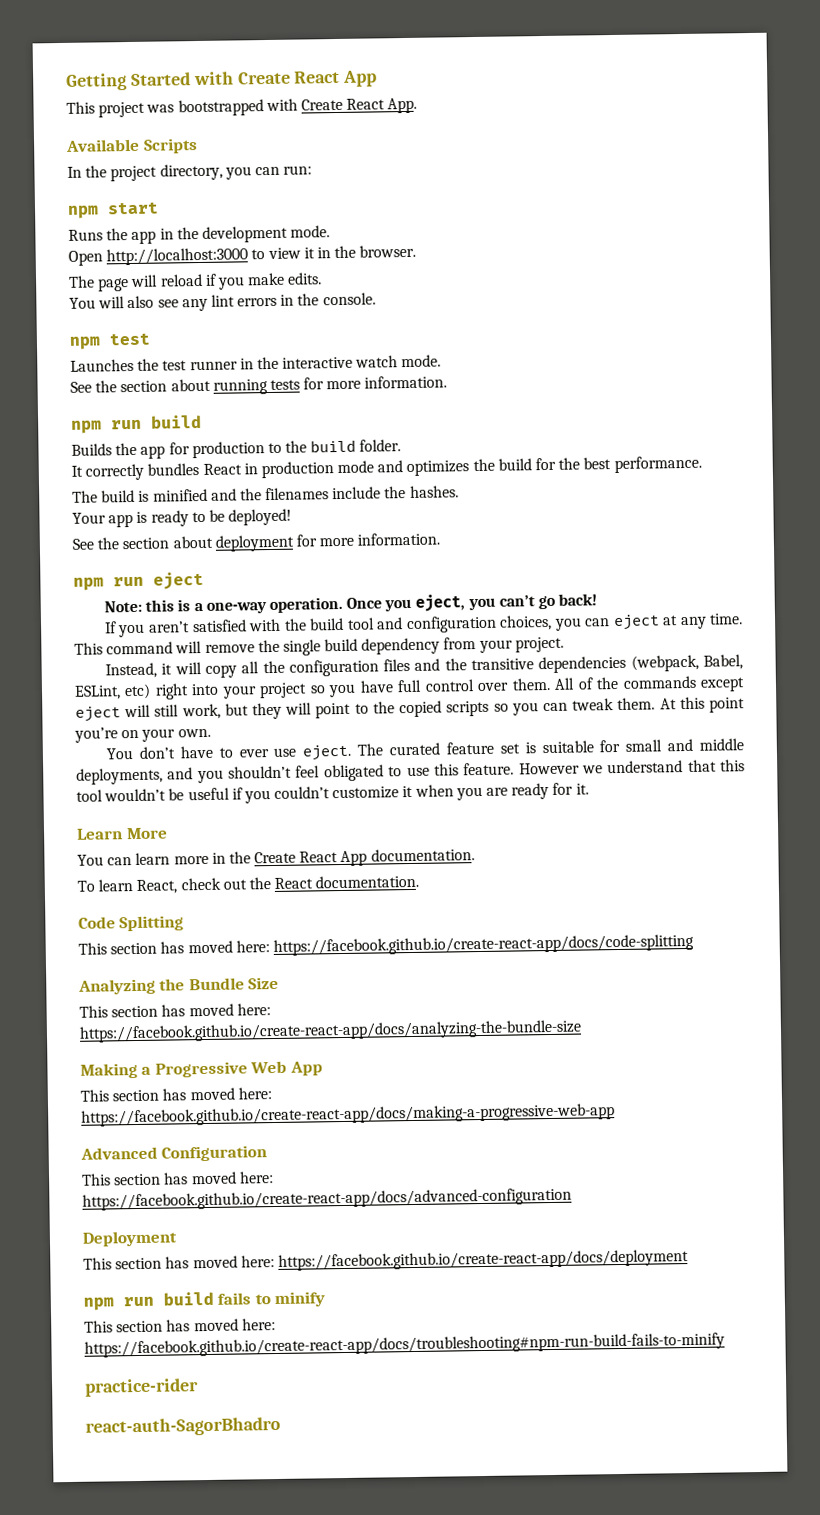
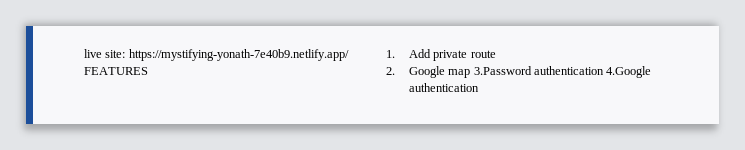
- Getting Started with Create React App
- This project was bootstrapped with Create React App.
- Available Scripts
- In the project directory, you can run:
- npm start
- Runs the app in the development mode.
- Open http://localhost:3000 to view it in the browser.
- The page will reload if you make edits.
- You will also see any lint errors in the console.
- npm test
- Launches the test runner in the interactive watch mode.
- See the section about running tests for more information.
- npm run build
- Builds the app for production to the build folder.
- It correctly bundles React in production mode and optimizes the build for the best performance.
- The build is minified and the filenames include the hashes.
- Your app is ready to be deployed!
- See the section about deployment for more information.
- npm run eject
- Note: this is a one-way operation. Once you eject, you can’t go back!
- If you aren’t satisfied with the build tool and configuration choices, you can eject at any time. This command will remove the single build dependency from your project.
- Instead, it will copy all the configuration files and the transitive dependencies (webpack, Babel, ESLint, etc) right into your project so you have full control over them. All of the commands except eject will still work, but they will point to the copied scripts so you can tweak them. At this point you’re on your own.
- You don’t have to ever use eject. The curated feature set is suitable for small and middle deployments, and you shouldn’t feel obligated to use this feature. However we understand that this tool wouldn’t be useful if you couldn’t customize it when you are ready for it.
- Learn More
- You can learn more in the Create React App documentation.
- To learn React, check out the React documentation.
- Code Splitting
- This section has moved here: https://facebook.github.io/create-react-app/docs/code-splitting
- Analyzing the Bundle Size
- This section has moved here: https://facebook.github.io/create-react-app/docs/analyzing-the-bundle-size
- Making a Progressive Web App
- This section has moved here: https://facebook.github.io/create-react-app/docs/making-a-progressive-web-app
- Advanced Configuration
- This section has moved here: https://facebook.github.io/create-react-app/docs/advanced-configuration
- Deployment
- This section has moved here: https://facebook.github.io/create-react-app/docs/deployment
- npm run build fails to minify
- This section has moved here: https://facebook.github.io/create-react-app/docs/troubleshooting#npm-run-build-fails-to-minify
- practice-rider
- react-auth-SagorBhadro
+ live site: https://mystifying-yonath-7e40b9.netlify.app/ FEATURES
+ 1. Add private route
+ 2. Google map 3.Password authentication 4.Google authentication

